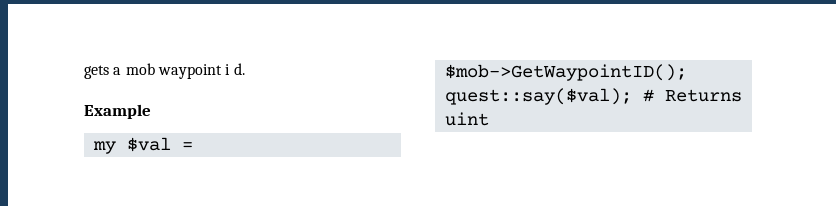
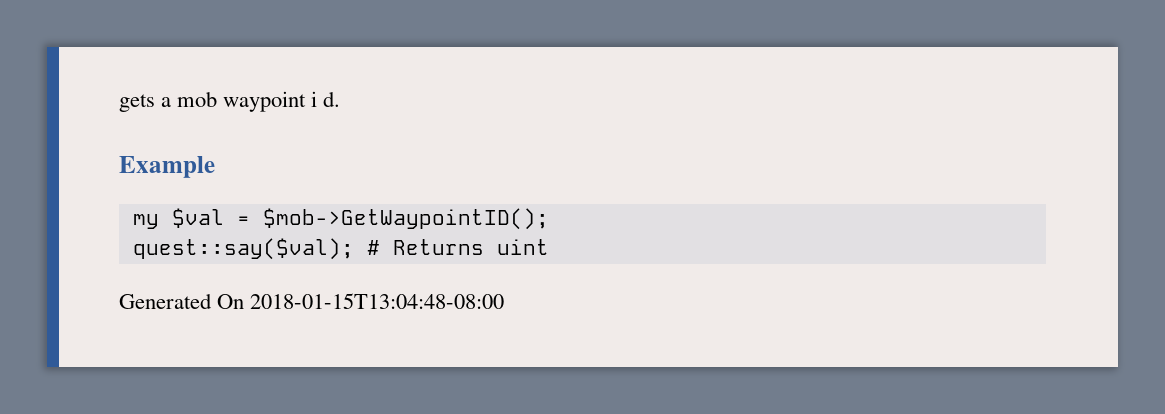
+ Generated On 2018-01-15T13:04:48-08:00

